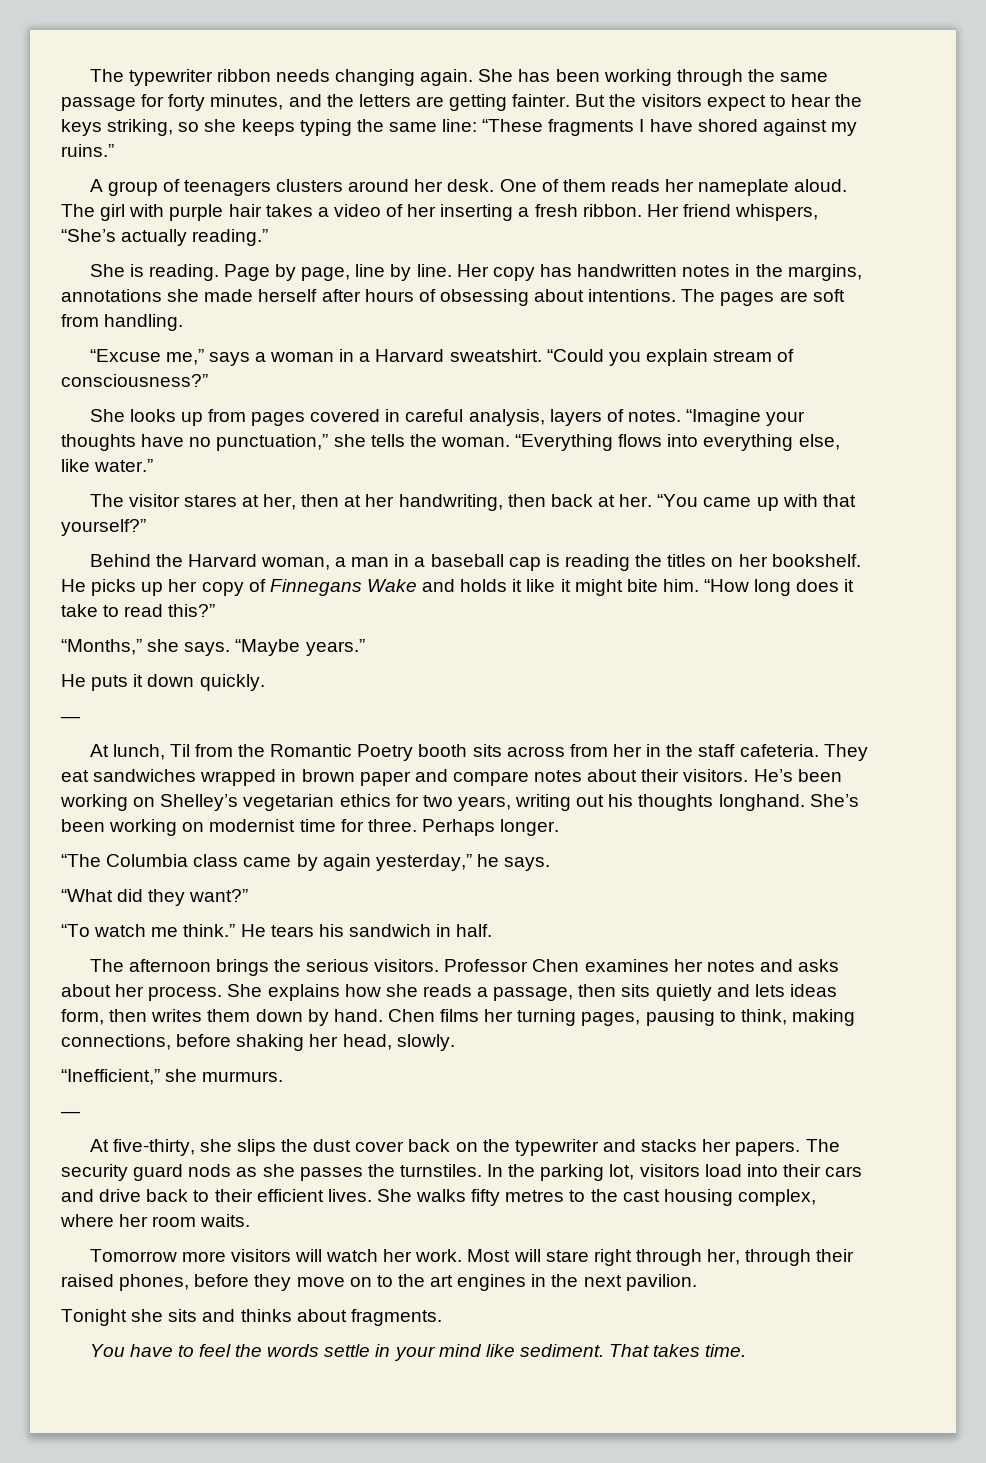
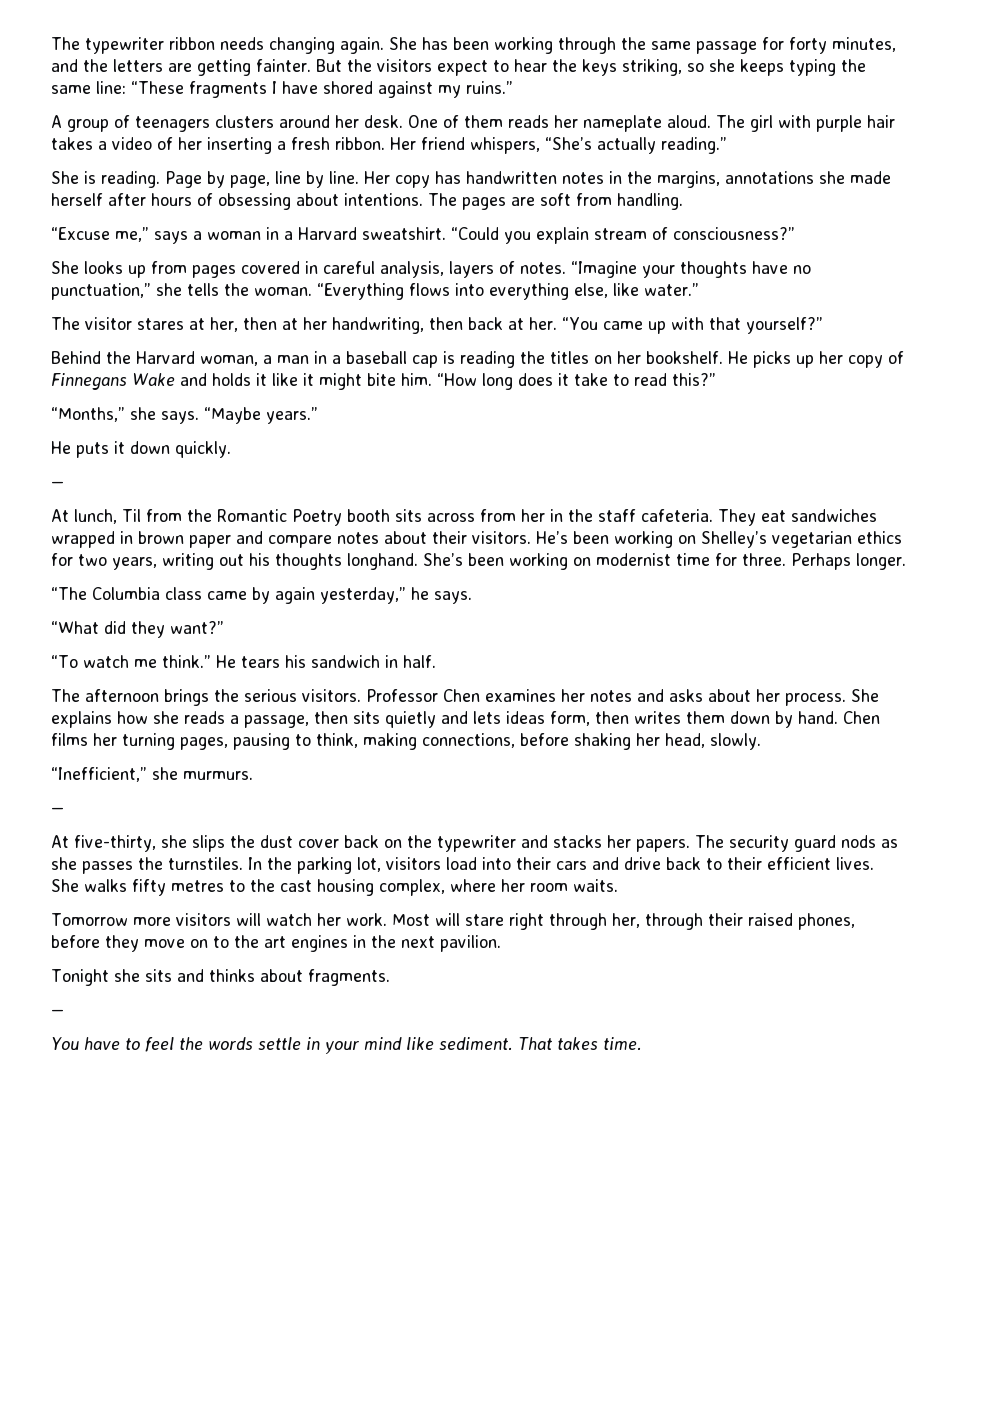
  Tonight she sits and thinks about fragments.
+ —

